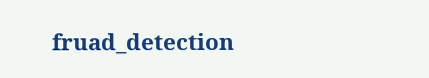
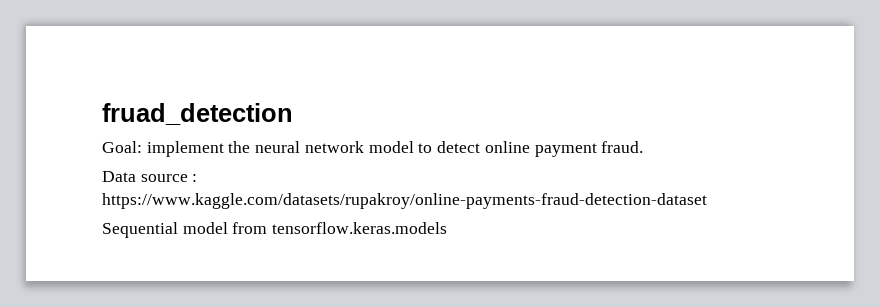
+ Goal: implement the neural network model to detect online payment fraud.
+ Data source : https://www.kaggle.com/datasets/rupakroy/online-payments-fraud-detection-dataset
+ Sequential model from tensorflow.keras.models

